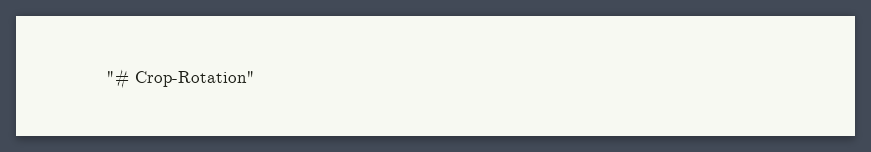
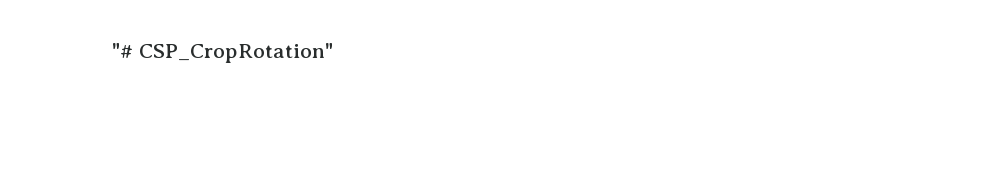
- "# Crop-Rotation"
+ "# CSP_CropRotation"

